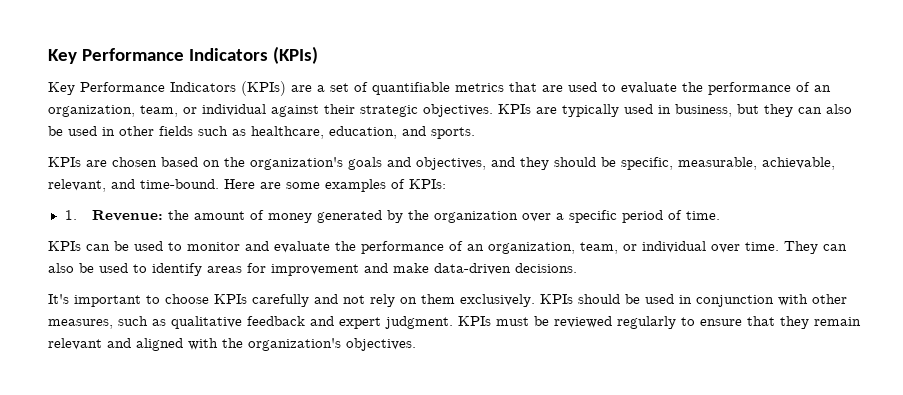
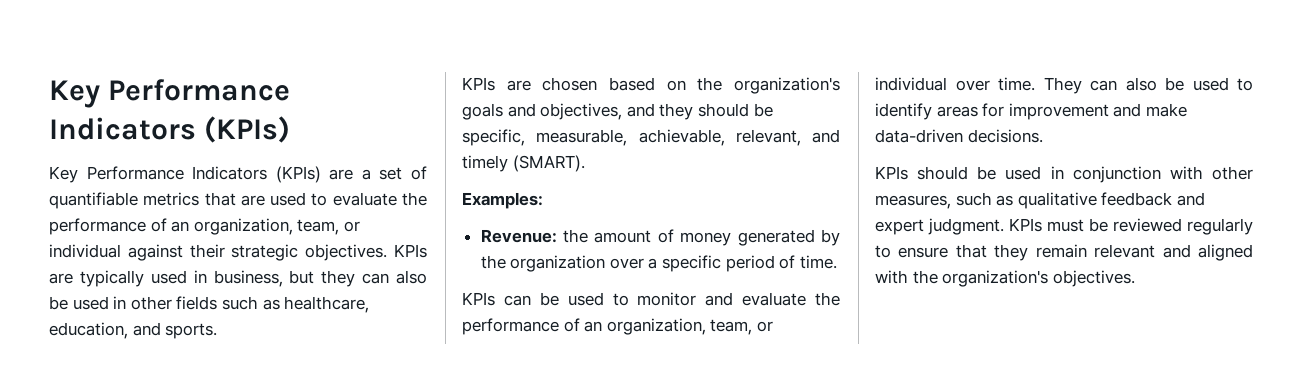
- KPIs are chosen based on the organization's goals and objectives, and they should be specific, measurable, achievable, relevant, and time-bound. Here are some examples of KPIs:
- 1. Revenue: the amount of money generated by the organization over a specific period of time.
+ KPIs are chosen based on the organization's goals and objectives, and they should be specific, measurable, achievable, relevant, and timely (SMART).
+ Examples:
+ Revenue: the amount of money generated by the organization over a specific period of time.
- It's important to choose KPIs carefully and not rely on them exclusively.

